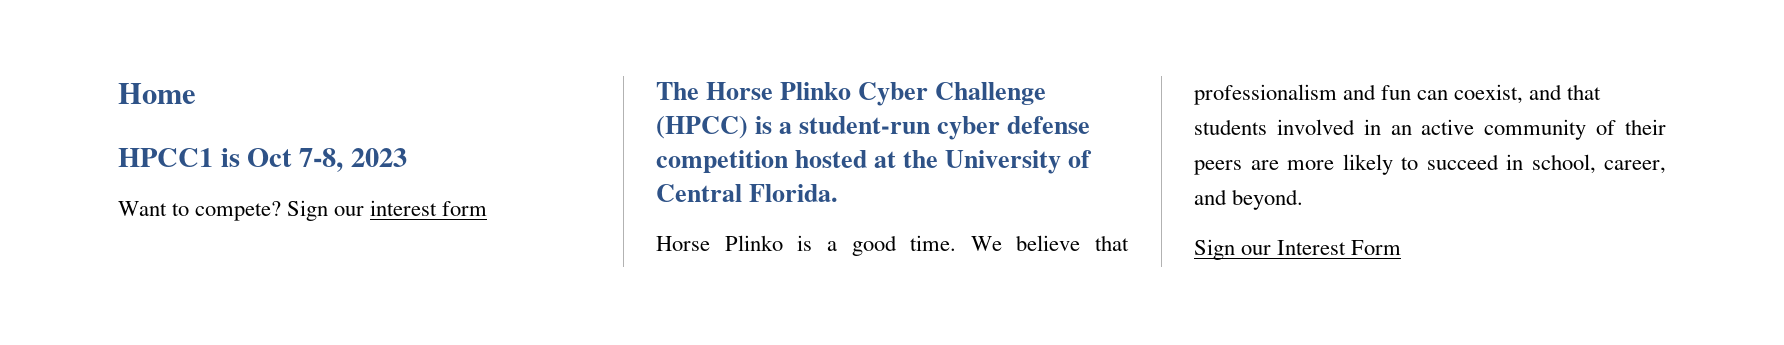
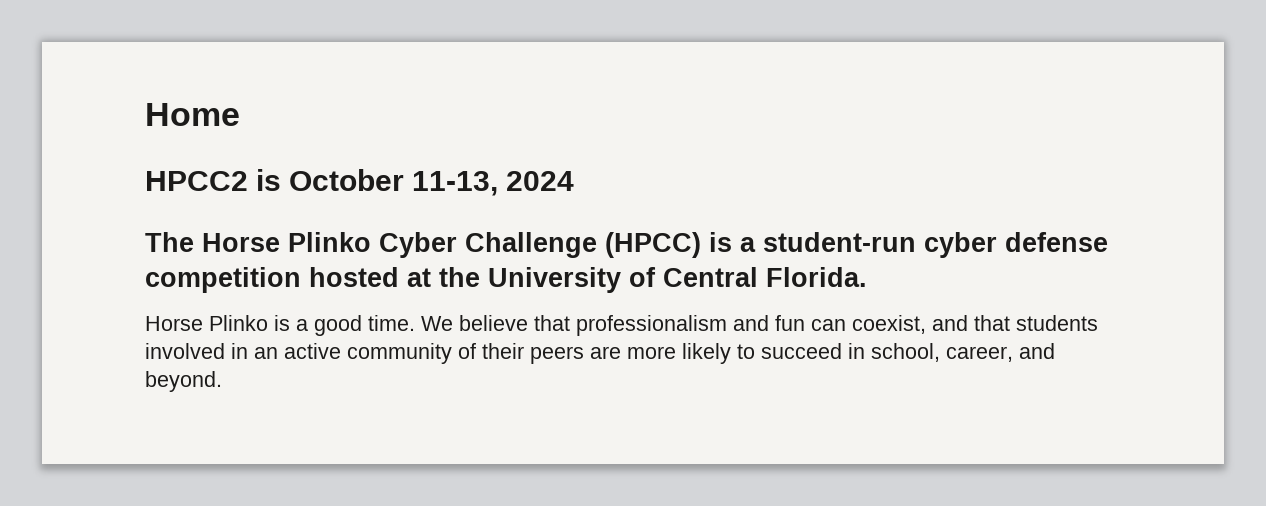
- HPCC1 is Oct 7-8, 2023
- Want to compete? Sign our interest form
+ HPCC2 is October 11-13, 2024
- Sign our Interest Form

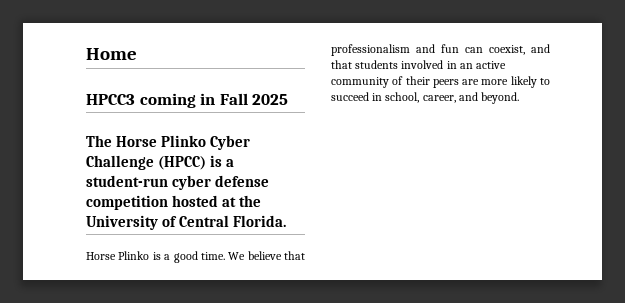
- HPCC2 is October 11-13, 2024
+ HPCC3 coming in Fall 2025

